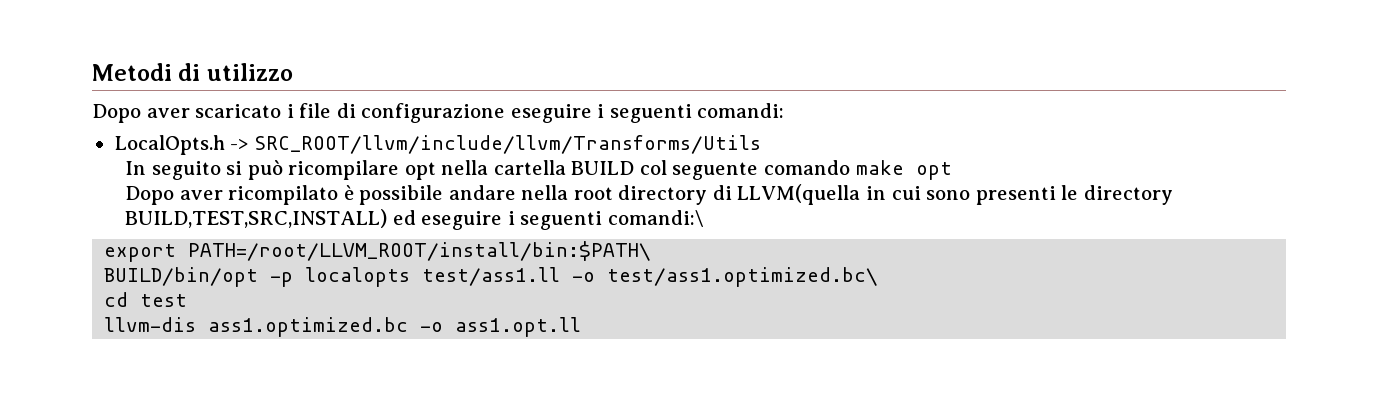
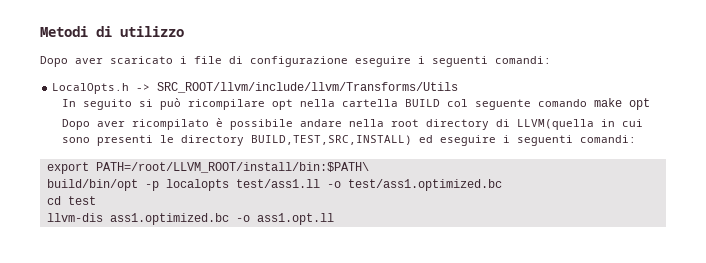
- Dopo aver ricompilato è possibile andare nella root directory di LLVM(quella in cui sono presenti le directory BUILD,TEST,SRC,INSTALL) ed eseguire i seguenti comandi:\
+ Dopo aver ricompilato è possibile andare nella root directory di LLVM(quella in cui sono presenti le directory BUILD,TEST,SRC,INSTALL) ed eseguire i seguenti comandi:
- BUILD/bin/opt -p localopts test/ass1.ll -o test/ass1.optimized.bc\
+ build/bin/opt -p localopts test/ass1.ll -o test/ass1.optimized.bc

